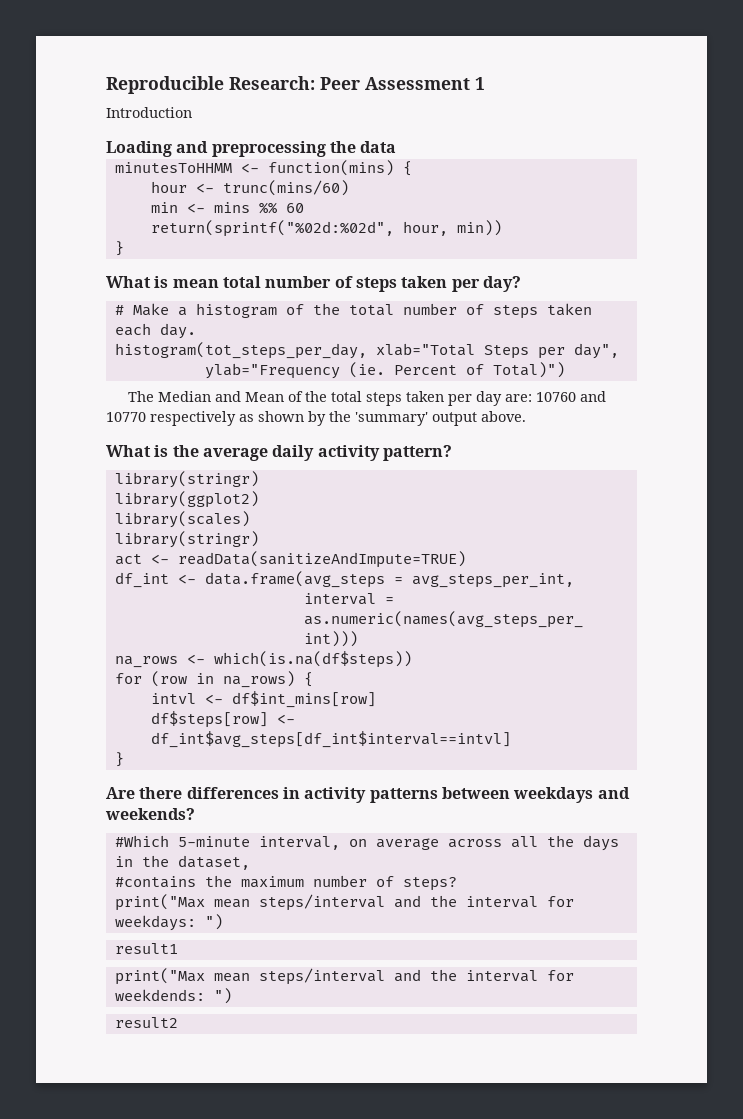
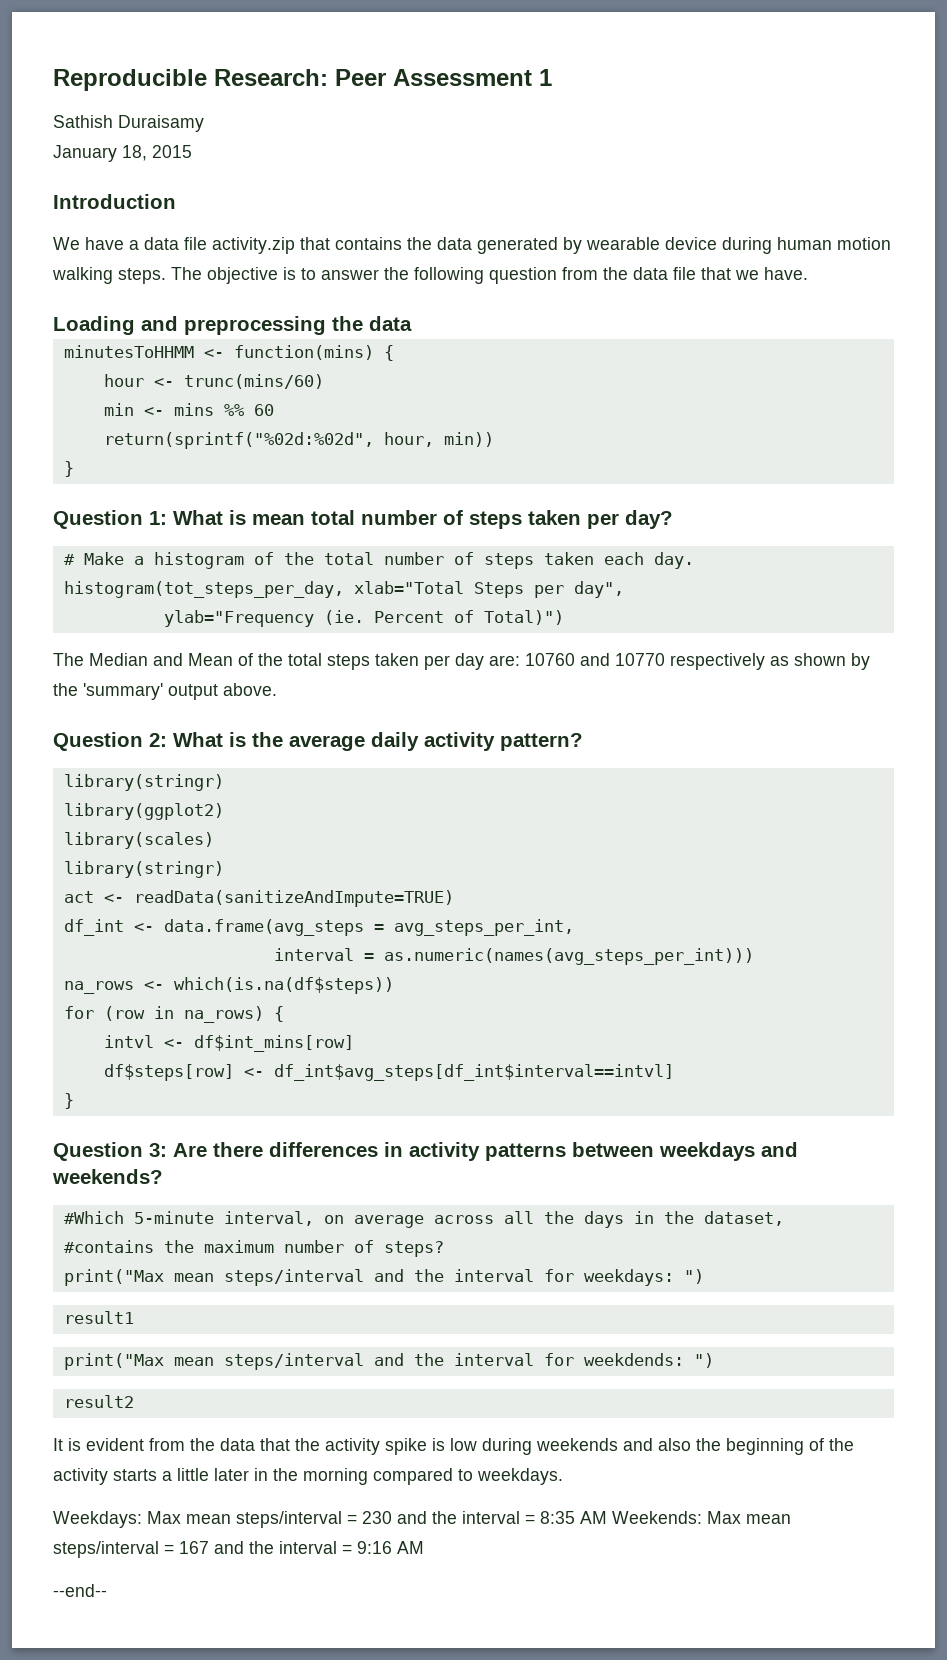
+ Sathish Duraisamy
+ January 18, 2015
  Introduction
+ We have a data file activity.zip that contains the data generated by wearable device during human motion walking steps. The objective is to answer the following question from the data file that we have.
- What is mean total number of steps taken per day?
+ Question 1: What is mean total number of steps taken per day?
- What is the average daily activity pattern?
+ Question 2: What is the average daily activity pattern?
- Are there differences in activity patterns between weekdays and weekends?
+ Question 3: Are there differences in activity patterns between weekdays and weekends?
+ It is evident from the data that the activity spike is low during weekends and also the beginning of the activity starts a little later in the morning compared to weekdays.
+ Weekdays: Max mean steps/interval = 230 and the interval = 8:35 AM Weekends: Max mean steps/interval = 167 and the interval = 9:16 AM
+ --end--

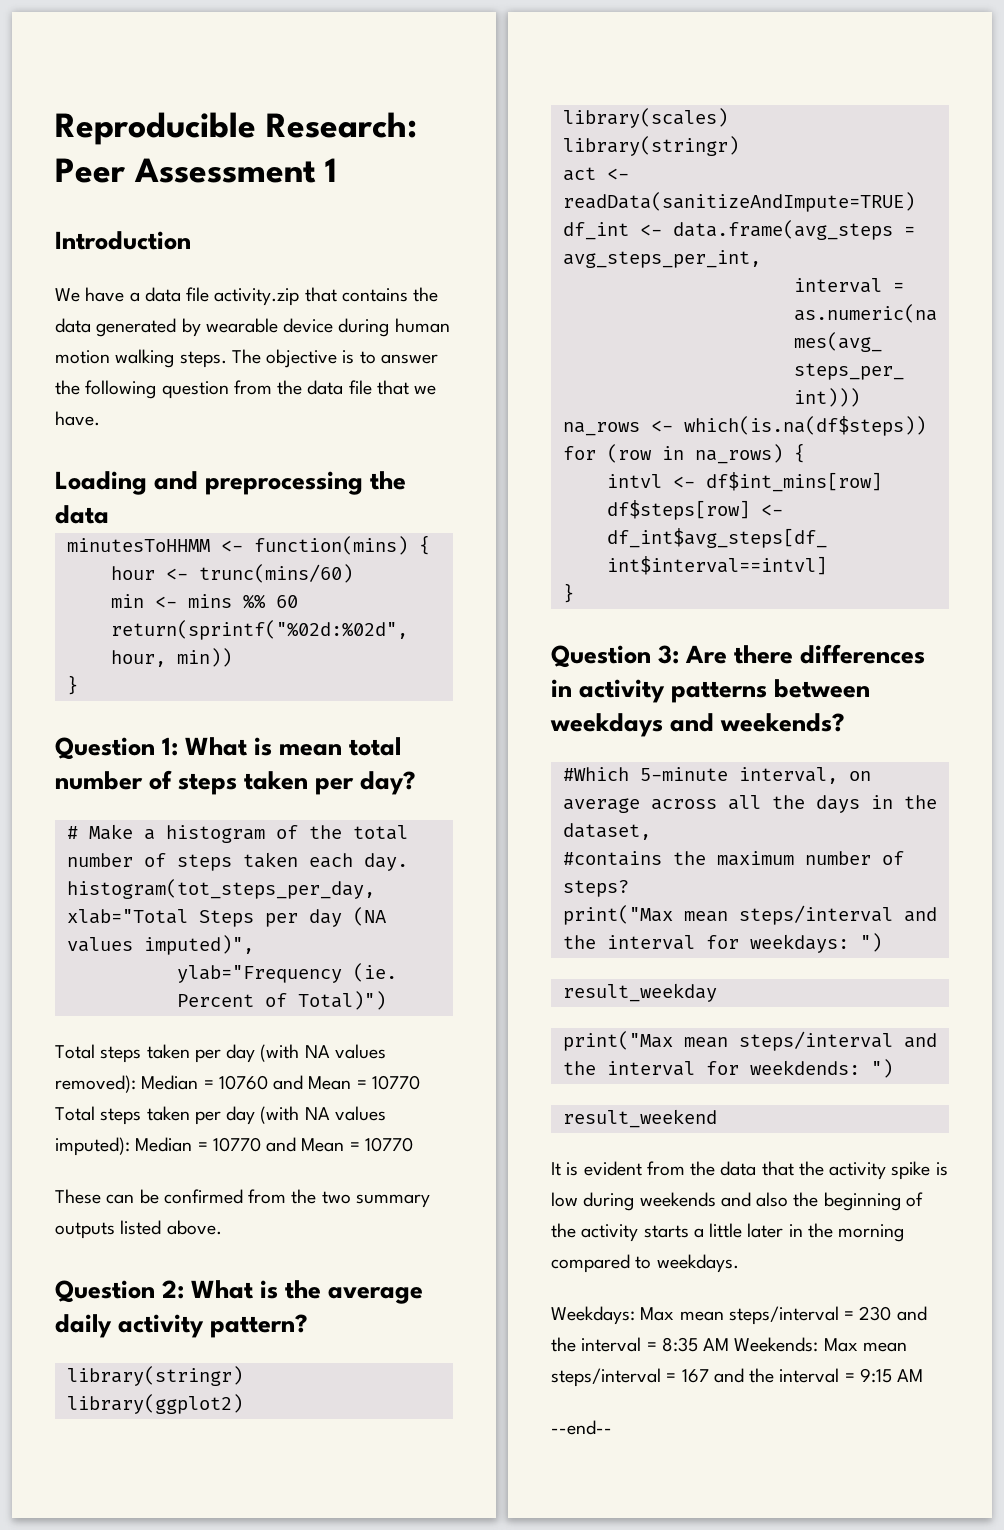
- Sathish Duraisamy
- January 18, 2015
- histogram(tot_steps_per_day, xlab="Total Steps per day",
+ histogram(tot_steps_per_day, xlab="Total Steps per day (NA values imputed)",
- The Median and Mean of the total steps taken per day are: 10760 and 10770 respectively as shown by the 'summary' output above.
+ Total steps taken per day (with NA values removed): Median = 10760 and Mean = 10770 Total steps taken per day (with NA values imputed): Median = 10770 and Mean = 10770
+ These can be confirmed from the two summary outputs listed above.
- result1
+ result_weekday
- result2
+ result_weekend
- Weekdays: Max mean steps/interval = 230 and the interval = 8:35 AM Weekends: Max mean steps/interval = 167 and the interval = 9:16 AM
+ Weekdays: Max mean steps/interval = 230 and the interval = 8:35 AM Weekends: Max mean steps/interval = 167 and the interval = 9:15 AM

